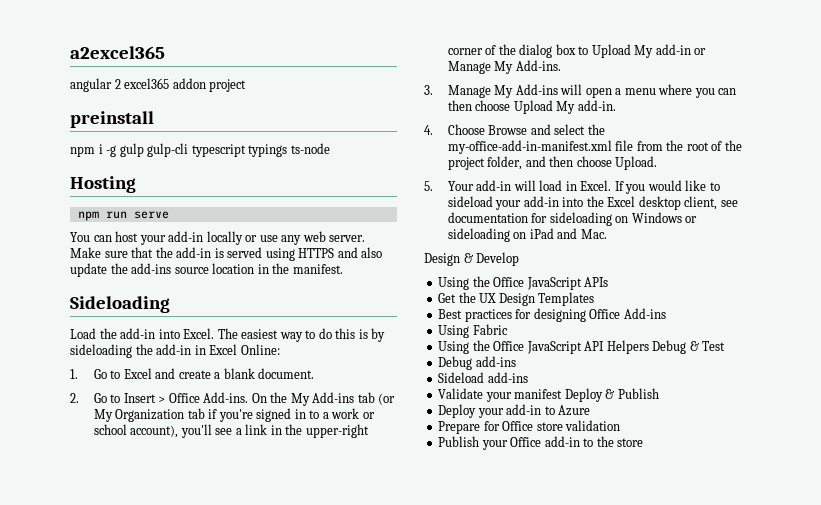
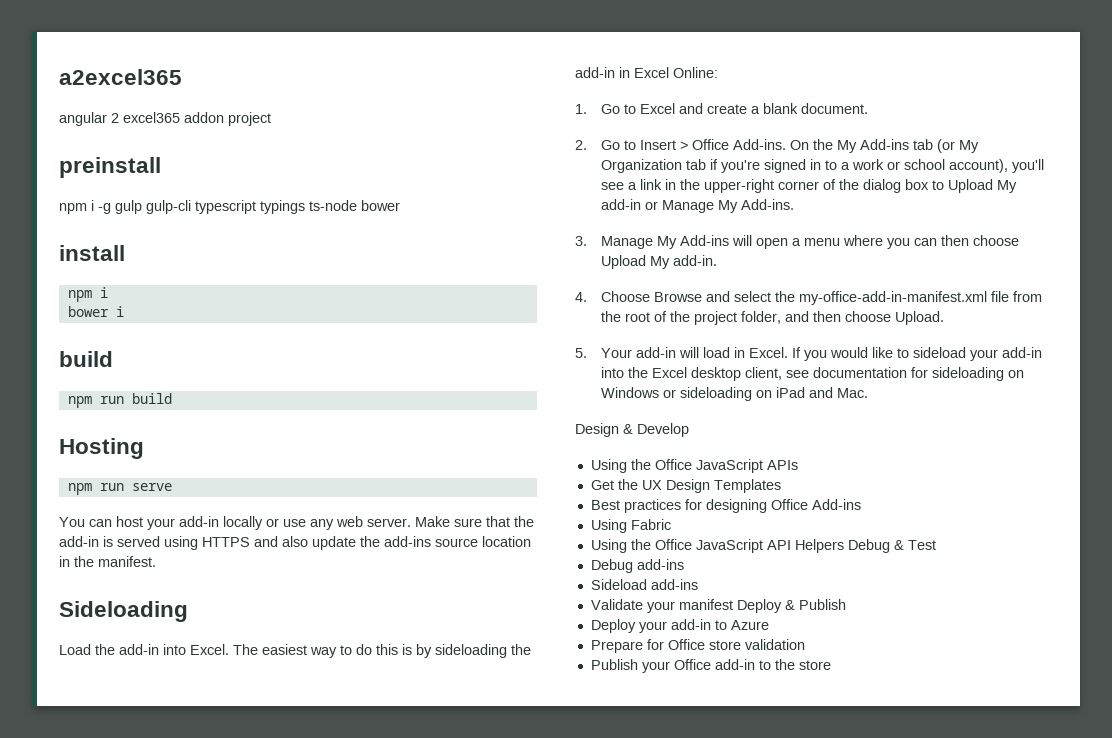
- npm i -g gulp gulp-cli typescript typings ts-node
+ npm i -g gulp gulp-cli typescript typings ts-node bower
+ install
+ npm i
+ bower i
+ build
+ npm run build

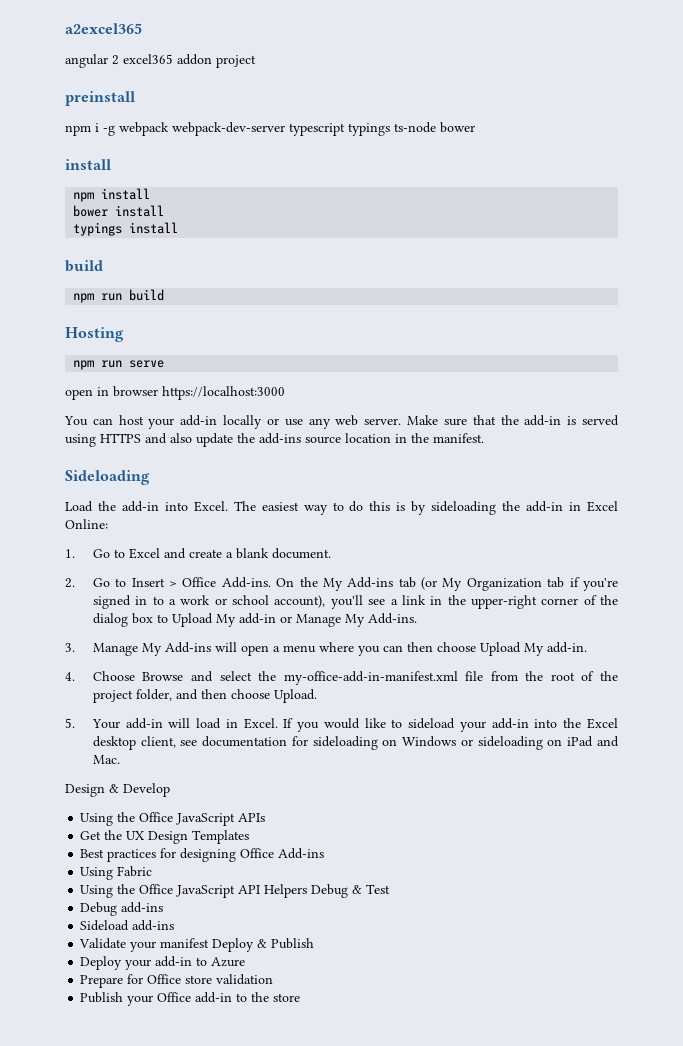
- npm i -g gulp gulp-cli typescript typings ts-node bower
+ npm i -g webpack webpack-dev-server typescript typings ts-node bower
  install
- npm i
- bower i
+ npm install
+ bower install
+ typings install
+ open in browser https://localhost:3000

